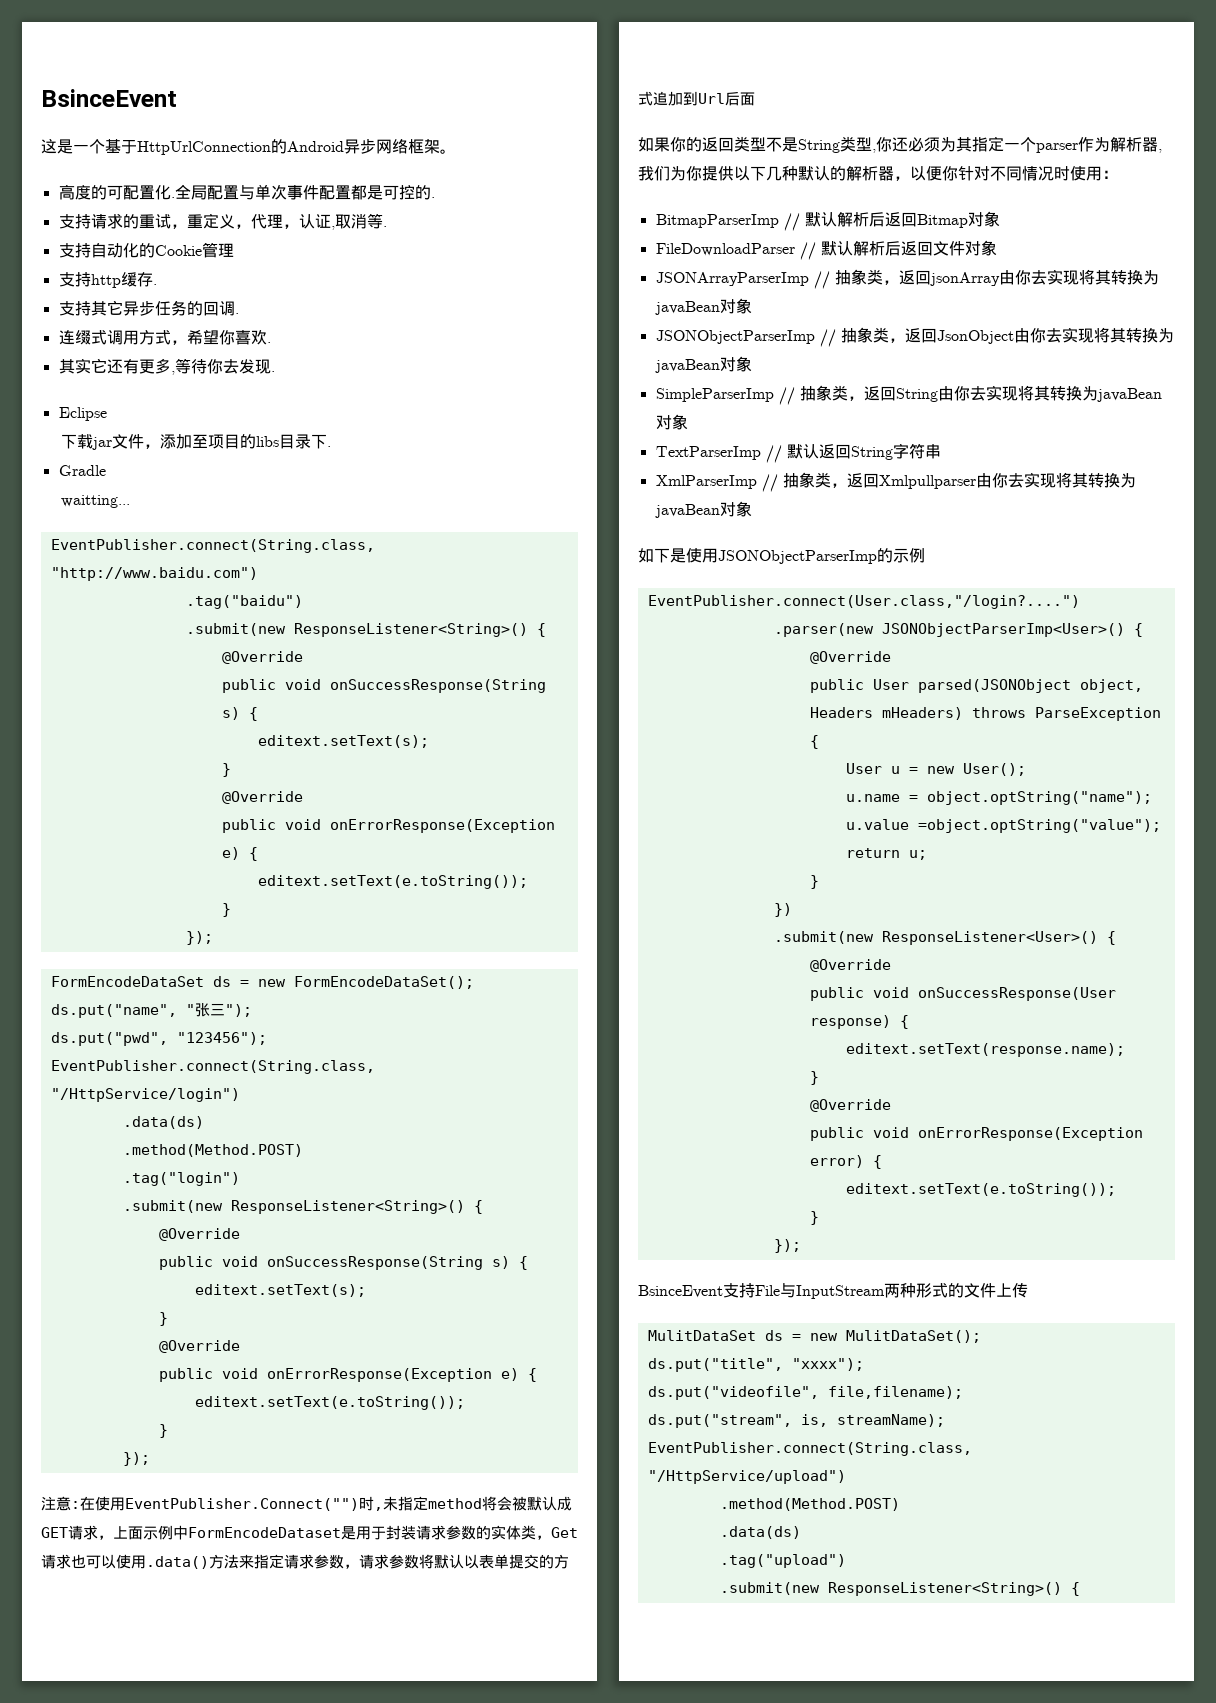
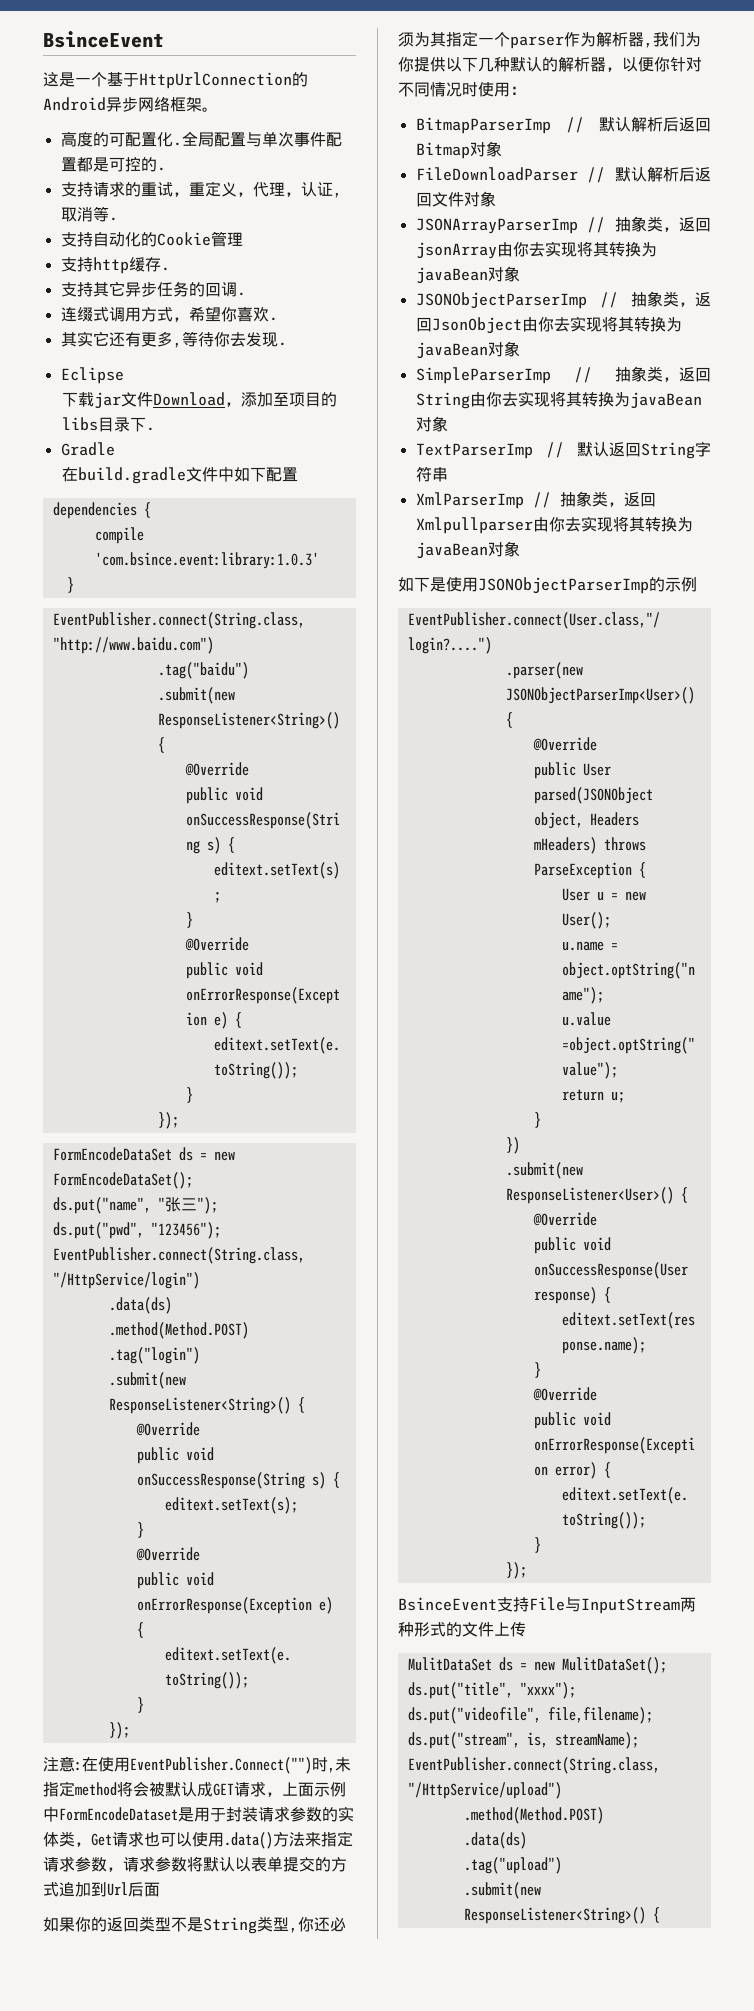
- 下载jar文件，添加至项目的libs目录下.
+ 下载jar文件Download，添加至项目的libs目录下.
- waitting...
+ 在build.gradle文件中如下配置
+ dependencies {
+ compile 'com.bsince.event:library:1.0.3'
+ }

